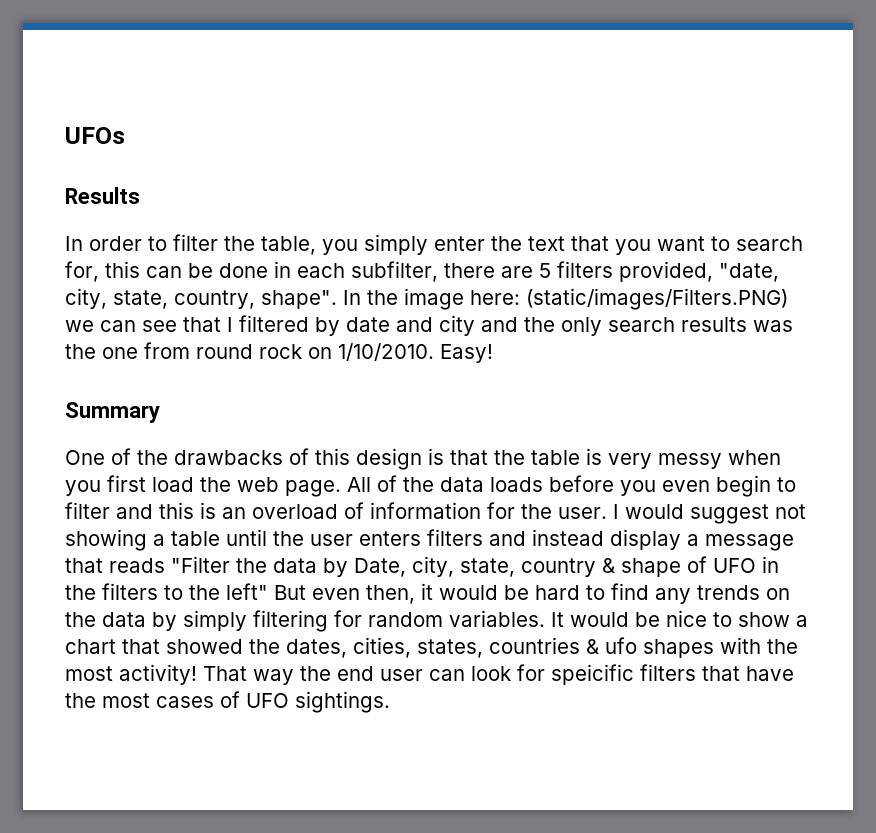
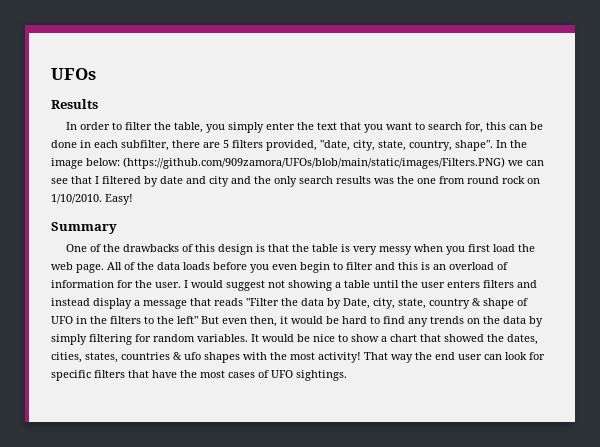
- In the image here: (static/images/Filters.PNG) we can see that I filtered by date and city and the only search results was the one from round rock on 1/10/2010.
+ In the image below: (https://github.com/909zamora/UFOs/blob/main/static/images/Filters.PNG) we can see that I filtered by date and city and the only search results was the one from round rock on 1/10/2010.
- That way the end user can look for speicific filters that have the most cases of UFO sightings.
+ That way the end user can look for specific filters that have the most cases of UFO sightings.

